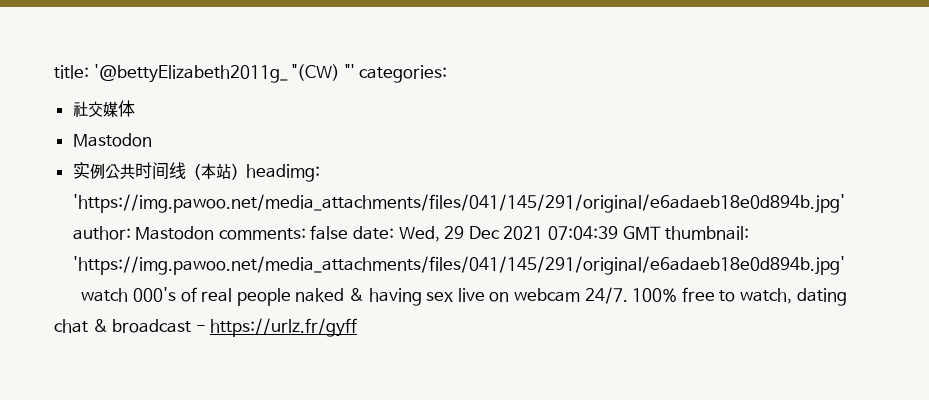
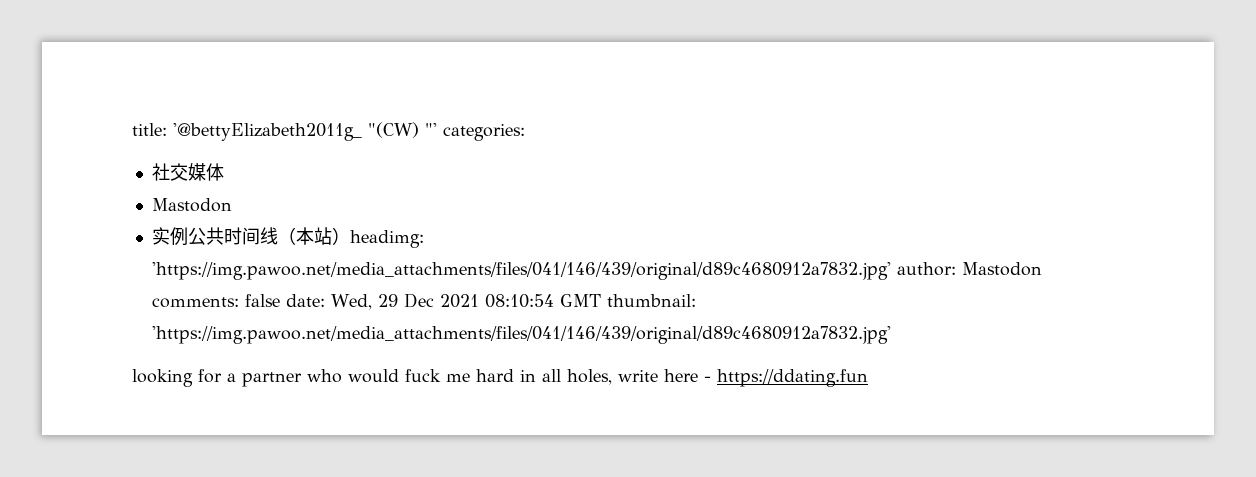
- 实例公共时间线（本站）headimg: 'https://img.pawoo.net/media_attachments/files/041/145/291/original/e6adaeb18e0d894b.jpg' author: Mastodon comments: false date: Wed, 29 Dec 2021 07:04:39 GMT thumbnail: 'https://img.pawoo.net/media_attachments/files/041/145/291/original/e6adaeb18e0d894b.jpg'
- watch 000's of real people naked & having sex live on webcam 24/7. 100% free to watch, dating chat & broadcast - https://urlz.fr/gyff
+ 实例公共时间线（本站）headimg: 'https://img.pawoo.net/media_attachments/files/041/146/439/original/d89c4680912a7832.jpg' author: Mastodon comments: false date: Wed, 29 Dec 2021 08:10:54 GMT thumbnail: 'https://img.pawoo.net/media_attachments/files/041/146/439/original/d89c4680912a7832.jpg'
+ looking for a partner who would fuck me hard in all holes, write here - https://ddating.fun

